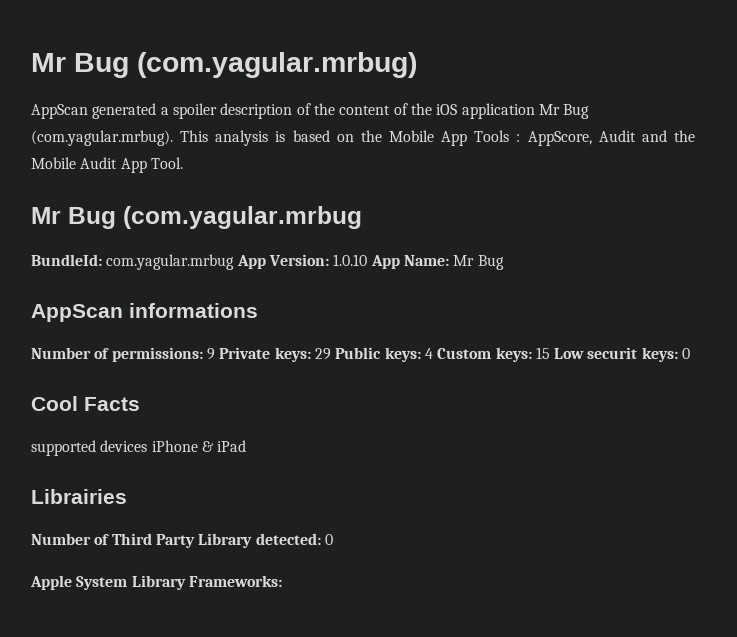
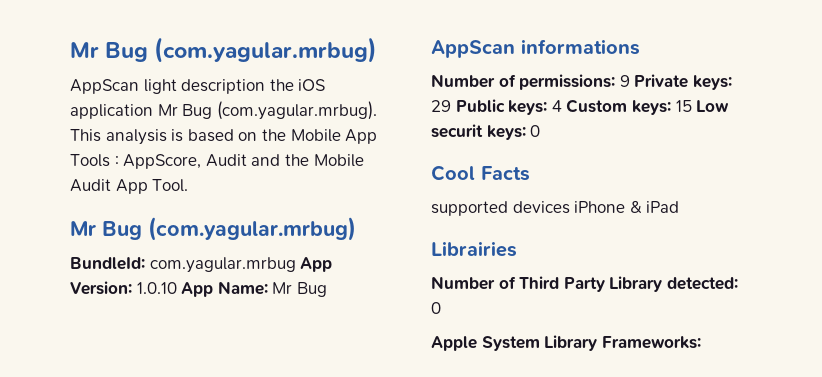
- AppScan generated a spoiler description of the content of the iOS application Mr Bug (com.yagular.mrbug). This analysis is based on the Mobile App Tools : AppScore, Audit and the Mobile Audit App Tool.
- Mr Bug (com.yagular.mrbug
+ AppScan light description the iOS application Mr Bug (com.yagular.mrbug). This analysis is based on the Mobile App Tools : AppScore, Audit and the Mobile Audit App Tool.
+ Mr Bug (com.yagular.mrbug)

